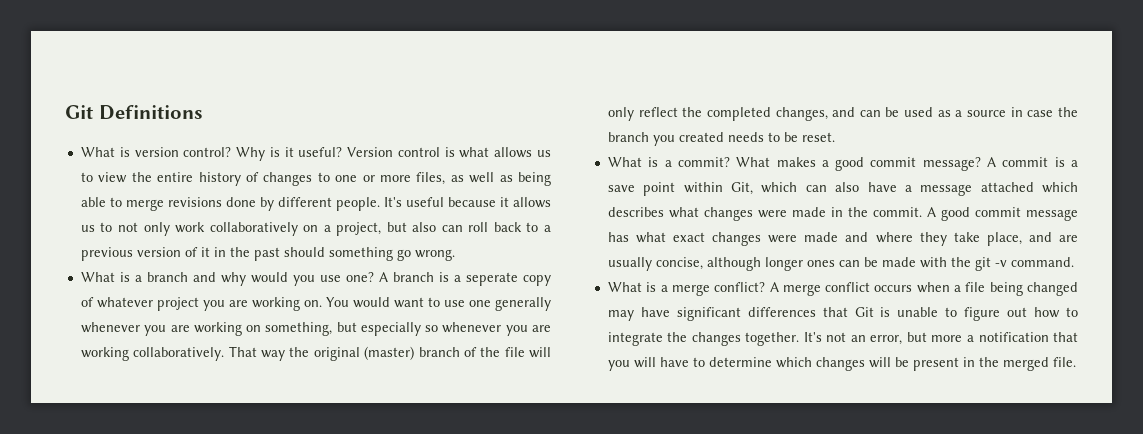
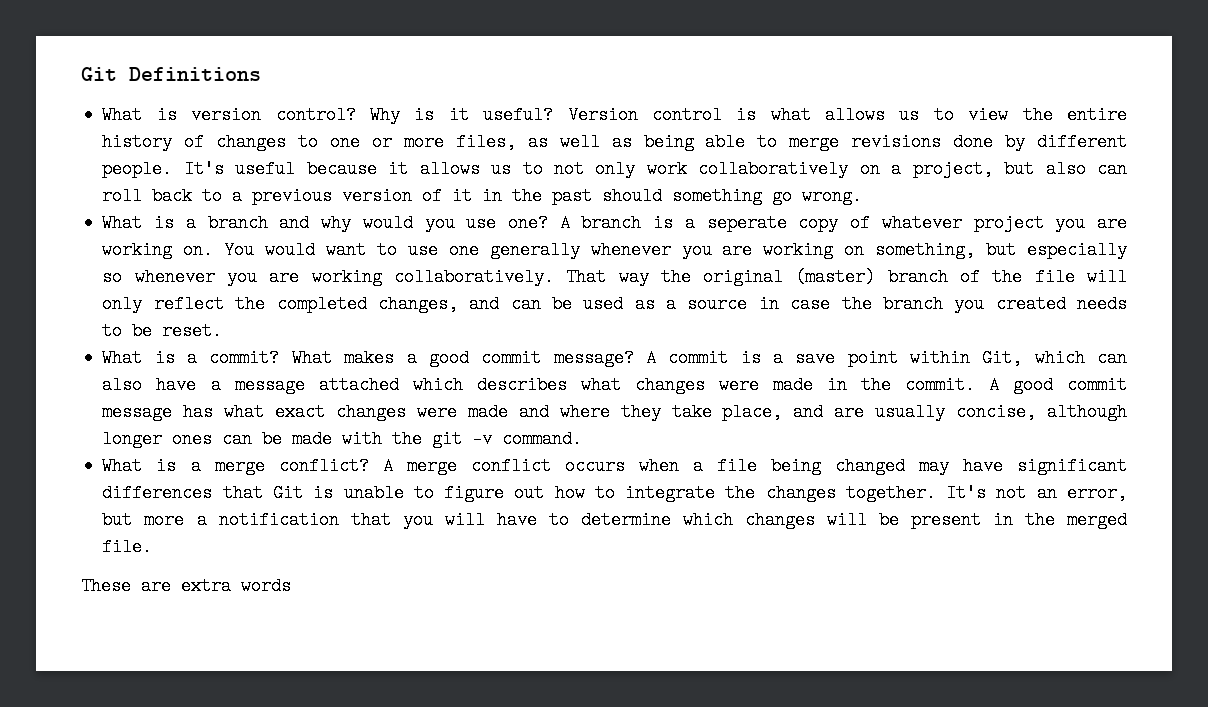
+ These are extra words

